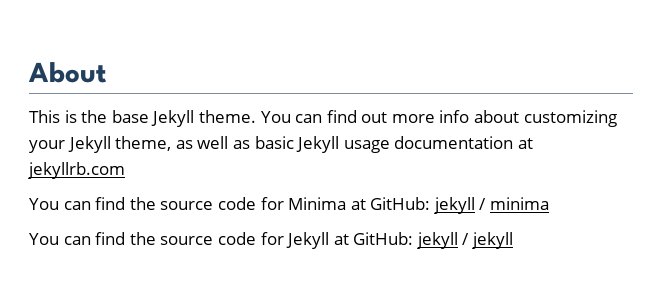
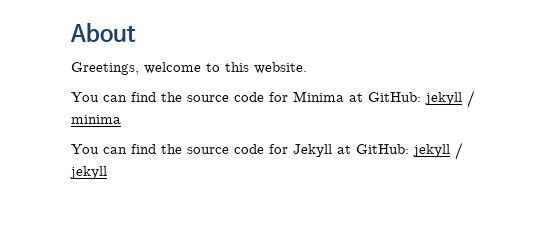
- This is the base Jekyll theme. You can find out more info about customizing your Jekyll theme, as well as basic Jekyll usage documentation at jekyllrb.com
+ Greetings, welcome to this website.

